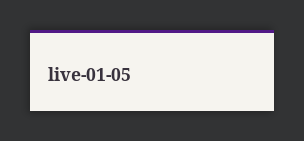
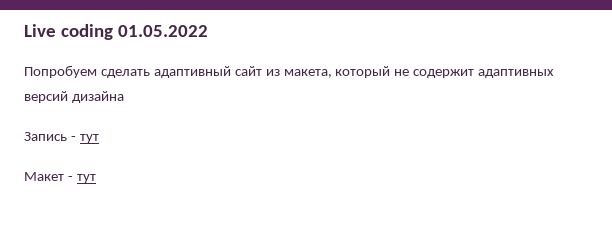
- live-01-05
+ Live coding 01.05.2022
+ Попробуем сделать адаптивный сайт из макета, который не содержит адаптивных версий дизайна
+ Запись - тут
+ Макет - тут

